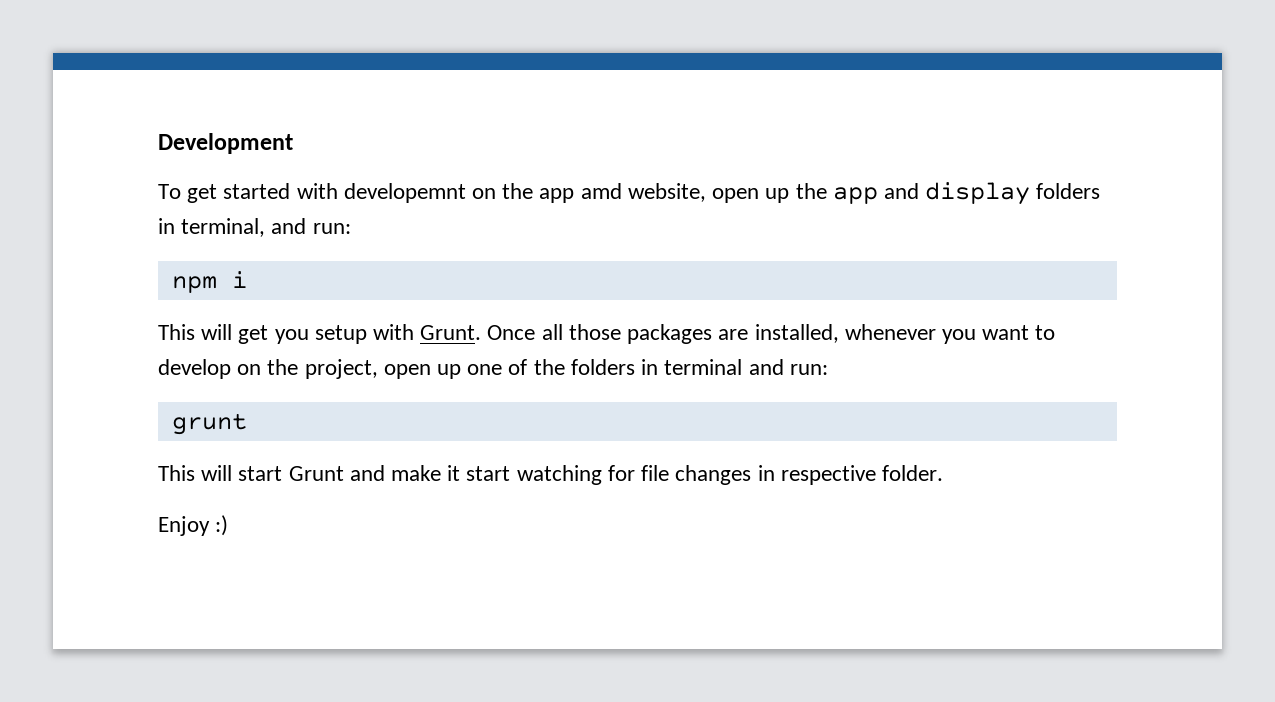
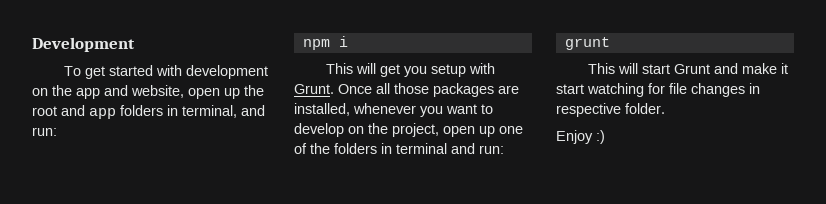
- To get started with developemnt on the app amd website, open up the app and display folders in terminal, and run:
+ To get started with development on the app and website, open up the root and app folders in terminal, and run:

